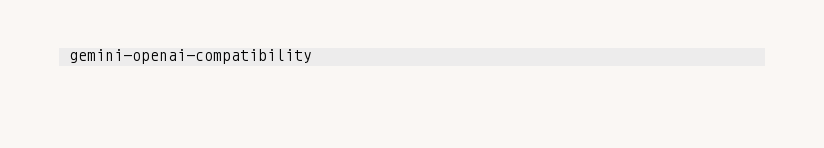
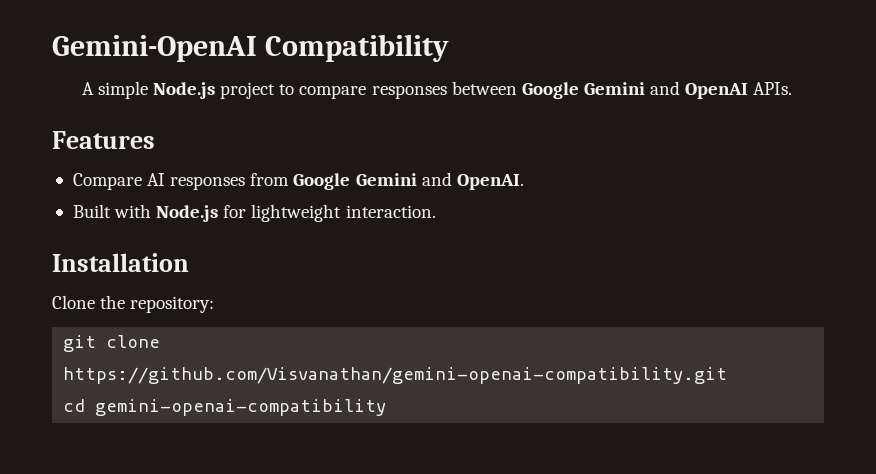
- gemini-openai-compatibility
+ Gemini-OpenAI Compatibility
+ A simple Node.js project to compare responses between Google Gemini and OpenAI APIs.
+ Features
+ Compare AI responses from Google Gemini and OpenAI.
+ Built with Node.js for lightweight interaction.
+ Installation
+ Clone the repository:
+ git clone https://github.com/Visvanathan/gemini-openai-compatibility.git
+ cd gemini-openai-compatibility

